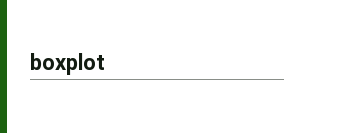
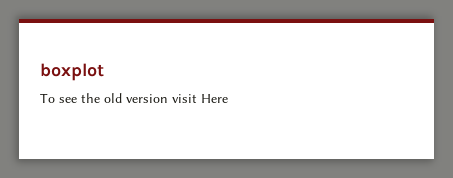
+ To see the old version visit Here

